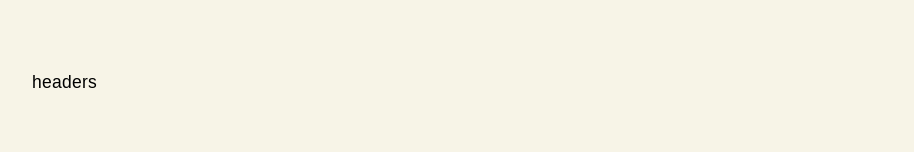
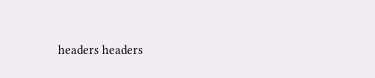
- headers
+ headers headers

